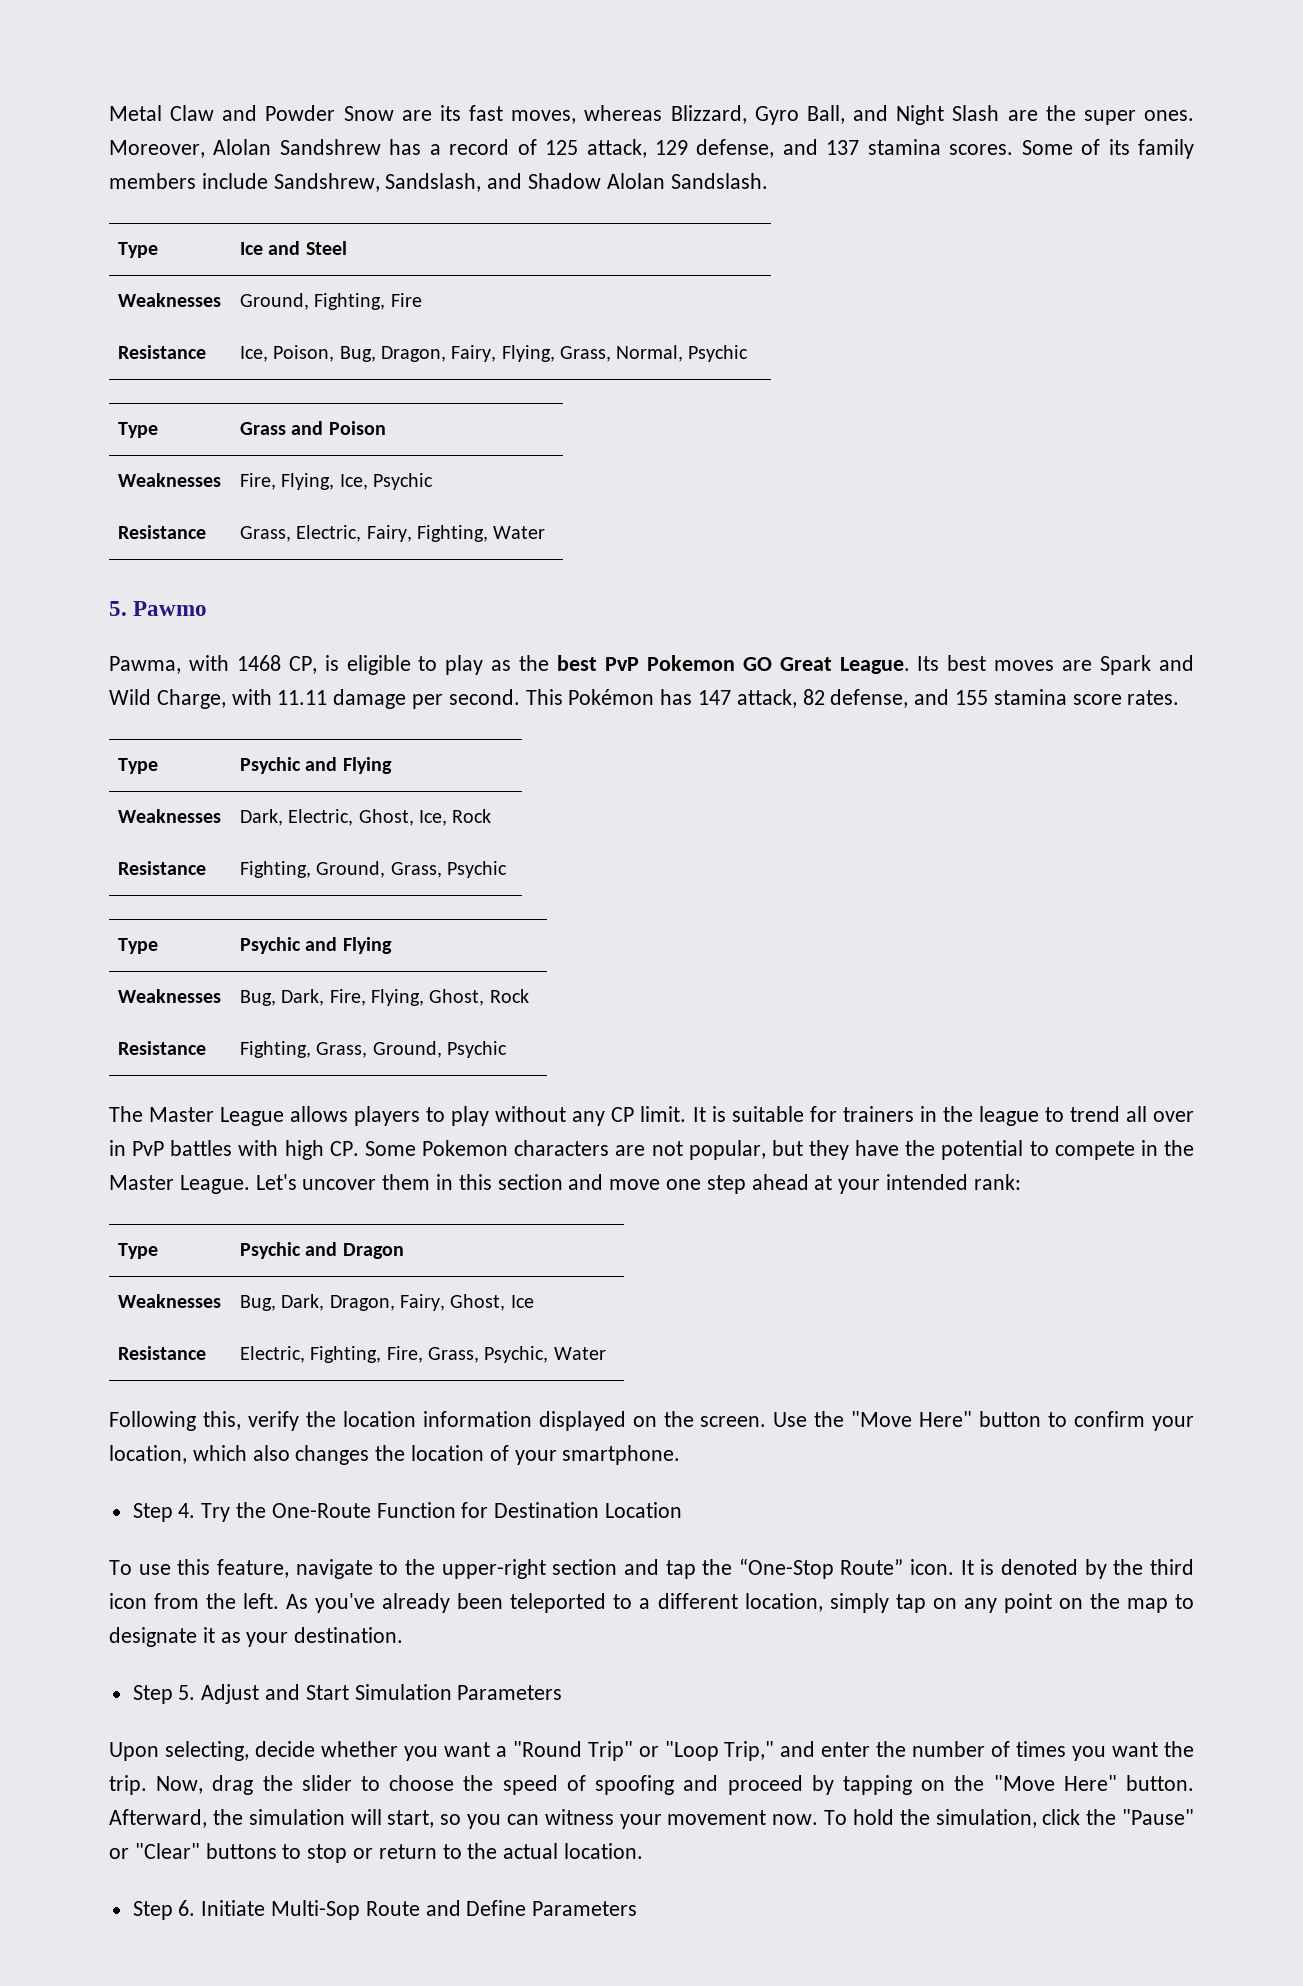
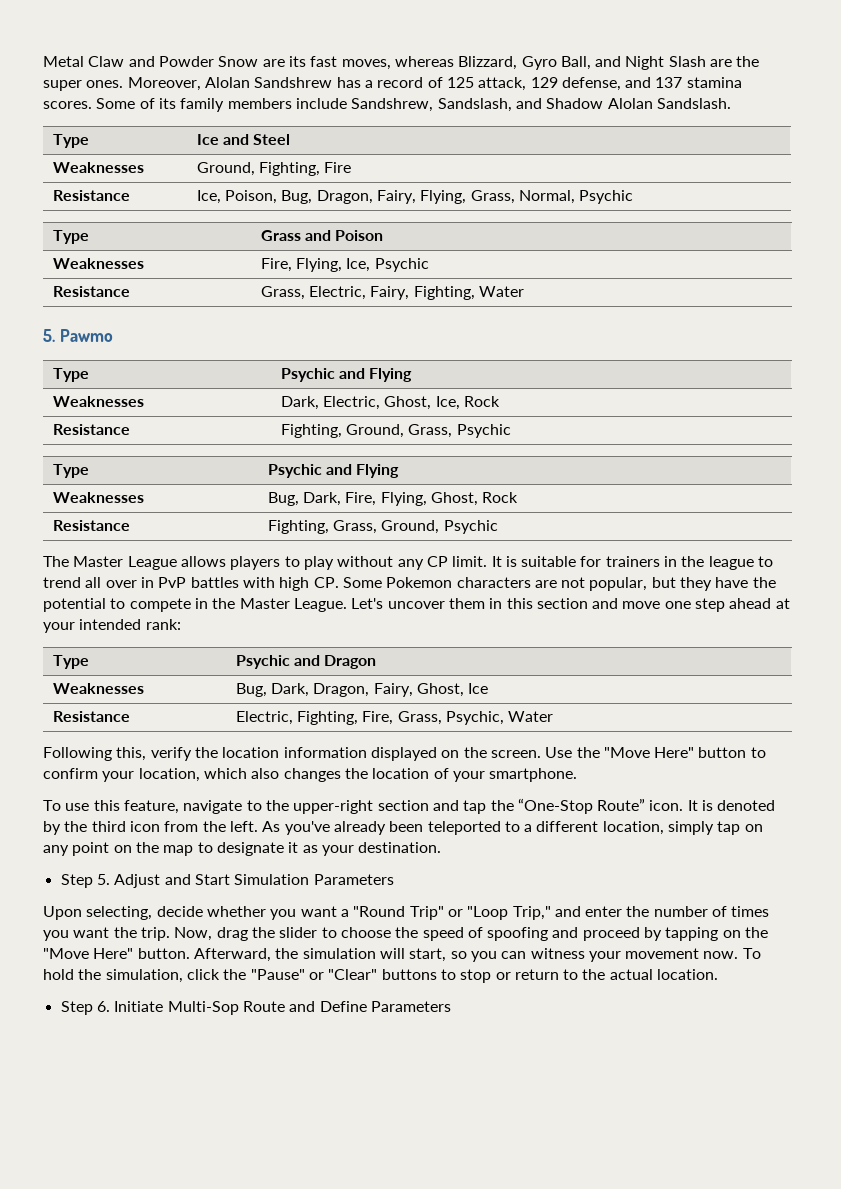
- Pawma, with 1468 CP, is eligible to play as the best PvP Pokemon GO Great League. Its best moves are Spark and Wild Charge, with 11.11 damage per second. This Pokémon has 147 attack, 82 defense, and 155 stamina score rates.
- Step 4. Try the One-Route Function for Destination Location

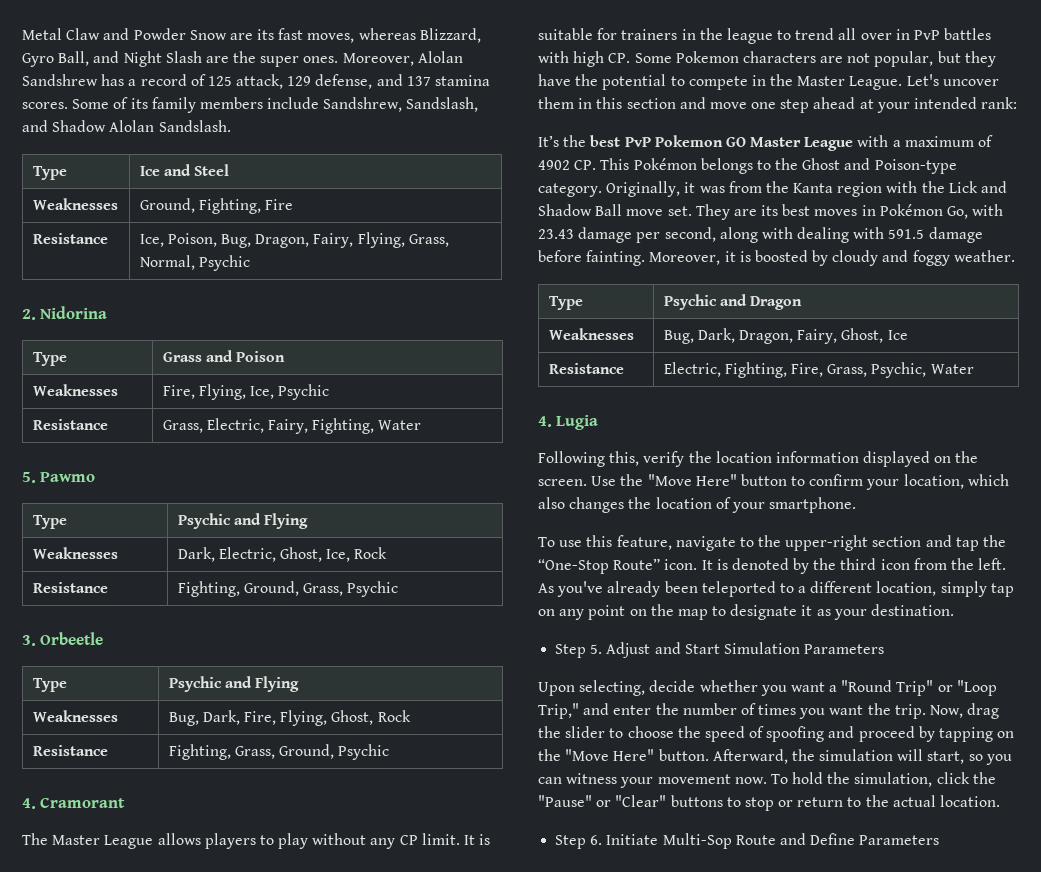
+ 2. Nidorina
+ 3. Orbeetle
+ 4. Cramorant
+ It’s the best PvP Pokemon GO Master League with a maximum of 4902 CP. This Pokémon belongs to the Ghost and Poison-type category. Originally, it was from the Kanta region with the Lick and Shadow Ball move set. They are its best moves in Pokémon Go, with 23.43 damage per second, along with dealing with 591.5 damage before fainting. Moreover, it is boosted by cloudy and foggy weather.
+ 4. Lugia

